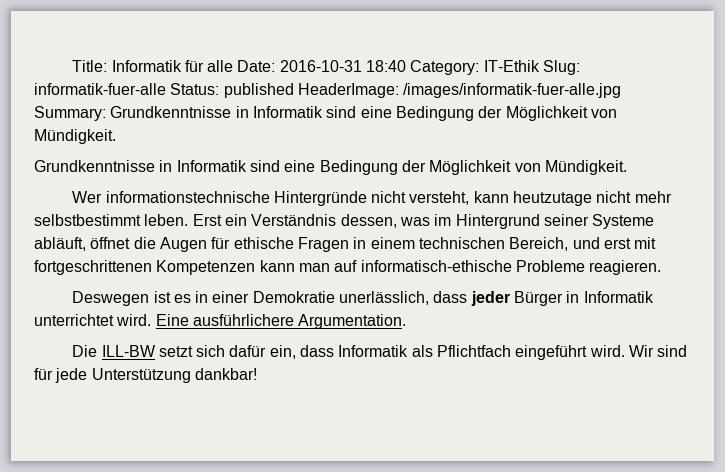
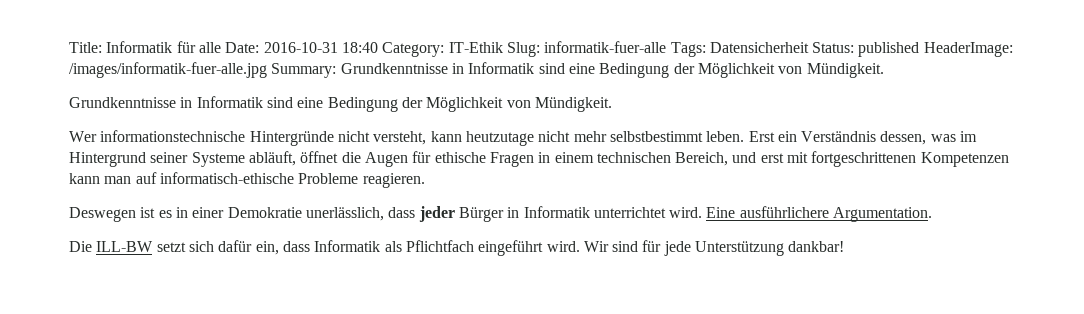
- Title: Informatik für alle Date: 2016-10-31 18:40 Category: IT-Ethik Slug: informatik-fuer-alle Status: published HeaderImage: /images/informatik-fuer-alle.jpg Summary: Grundkenntnisse in Informatik sind eine Bedingung der Möglichkeit von Mündigkeit.
+ Title: Informatik für alle Date: 2016-10-31 18:40 Category: IT-Ethik Slug: informatik-fuer-alle Tags: Datensicherheit Status: published HeaderImage: /images/informatik-fuer-alle.jpg Summary: Grundkenntnisse in Informatik sind eine Bedingung der Möglichkeit von Mündigkeit.

